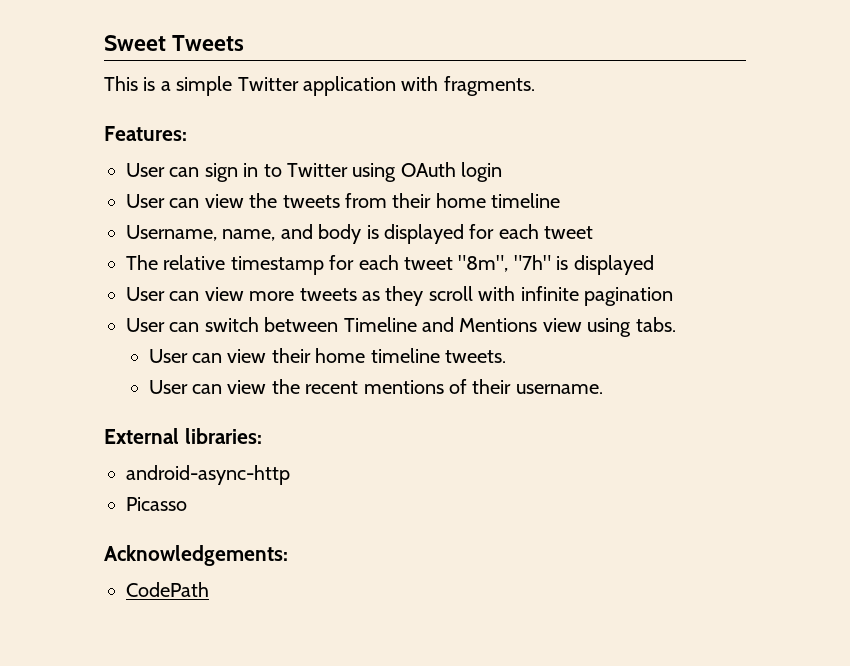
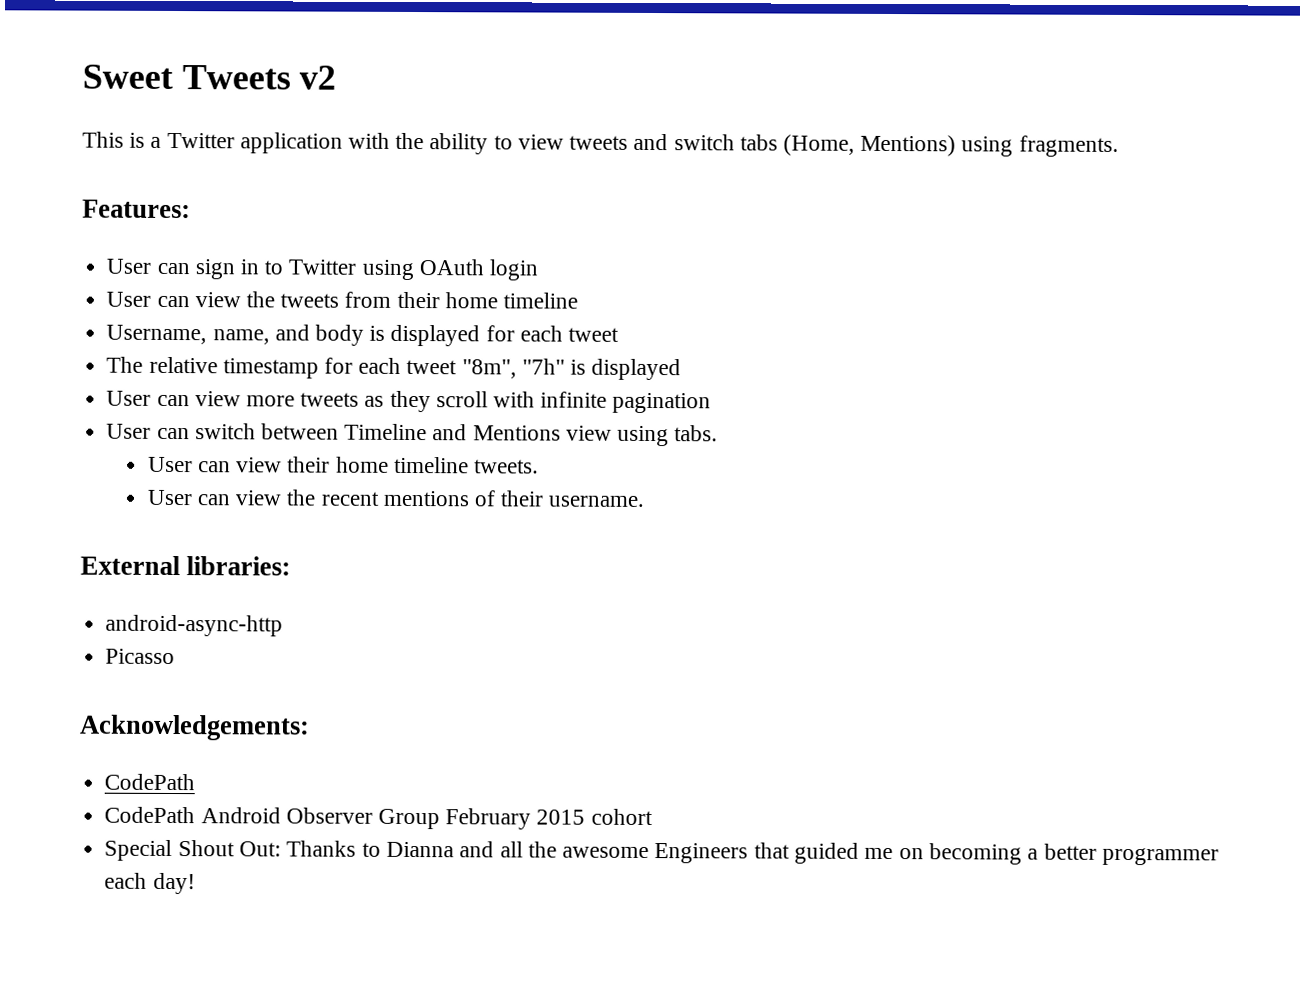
- Sweet Tweets
+ Sweet Tweets v2
- This is a simple Twitter application with fragments.
+ This is a Twitter application with the ability to view tweets and switch tabs (Home, Mentions) using fragments.
+ CodePath Android Observer Group February 2015 cohort
+ Special Shout Out: Thanks to Dianna and all the awesome Engineers that guided me on becoming a better programmer each day!

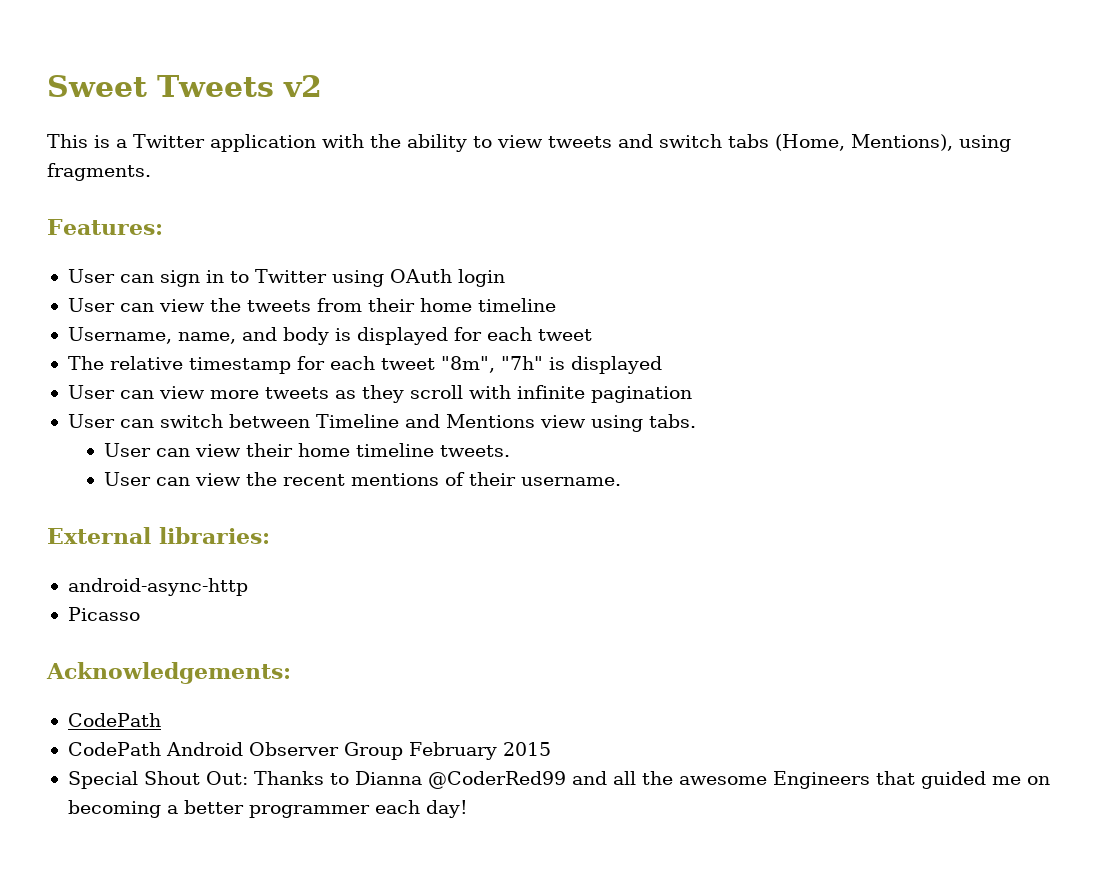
- This is a Twitter application with the ability to view tweets and switch tabs (Home, Mentions) using fragments.
+ This is a Twitter application with the ability to view tweets and switch tabs (Home, Mentions), using fragments.
- CodePath Android Observer Group February 2015 cohort
+ CodePath Android Observer Group February 2015
- Special Shout Out: Thanks to Dianna and all the awesome Engineers that guided me on becoming a better programmer each day!
+ Special Shout Out: Thanks to Dianna @CoderRed99 and all the awesome Engineers that guided me on becoming a better programmer each day!

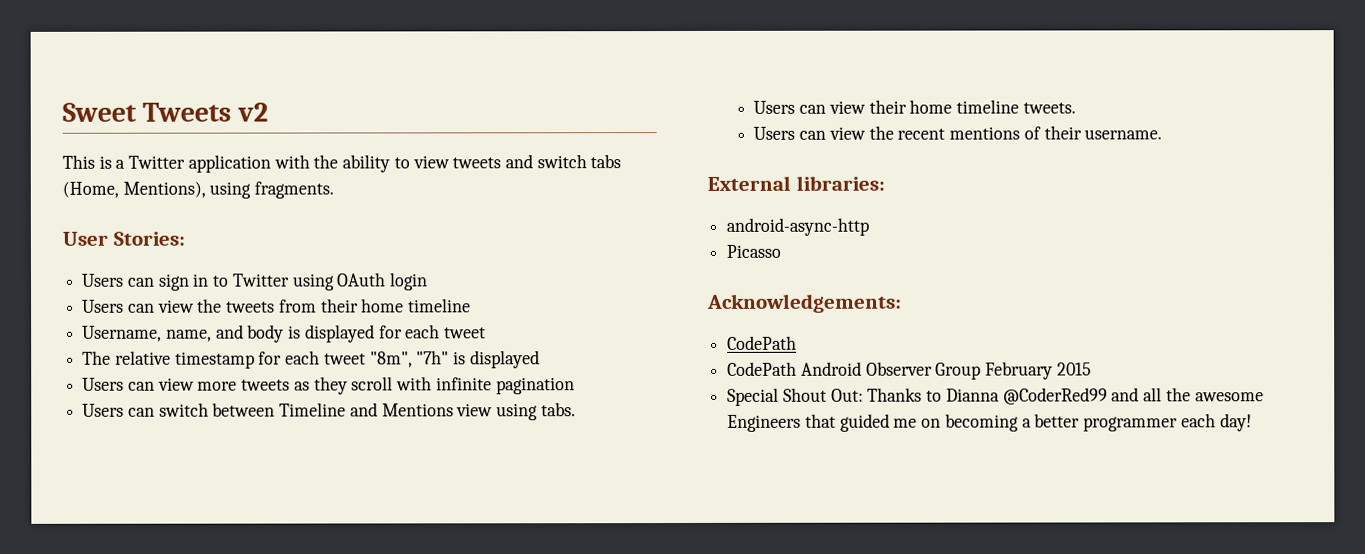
- Features:
- User can sign in to Twitter using OAuth login
+ User Stories:
+ Users can sign in to Twitter using OAuth login
- User can view the tweets from their home timeline
+ Users can view the tweets from their home timeline
- User can view more tweets as they scroll with infinite pagination
+ Users can view more tweets as they scroll with infinite pagination
- User can switch between Timeline and Mentions view using tabs.
+ Users can switch between Timeline and Mentions view using tabs.
- User can view their home timeline tweets.
+ Users can view their home timeline tweets.
- User can view the recent mentions of their username.
+ Users can view the recent mentions of their username.

